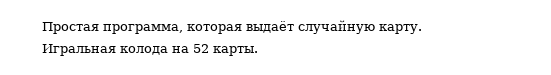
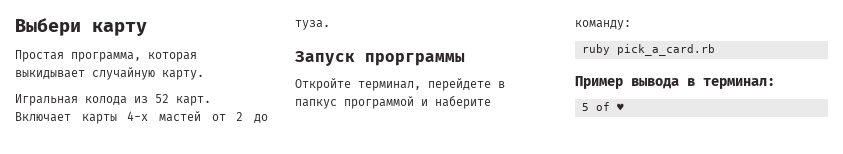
+ Выбери карту
- Простая программа, которая выдаёт случайную карту.
+ Простая программа, которая выкидывает случайную карту.
- Игральная колода на 52 карты.
+ Игральная колода из 52 карт. Включает карты 4-х мастей от 2 до туза.
+ Запуск прорграммы
+ Откройте терминал, перейдете в папкус программой и наберите команду:
+ ruby pick_a_card.rb
+ Пример вывода в терминал:
+ 5 of ♥

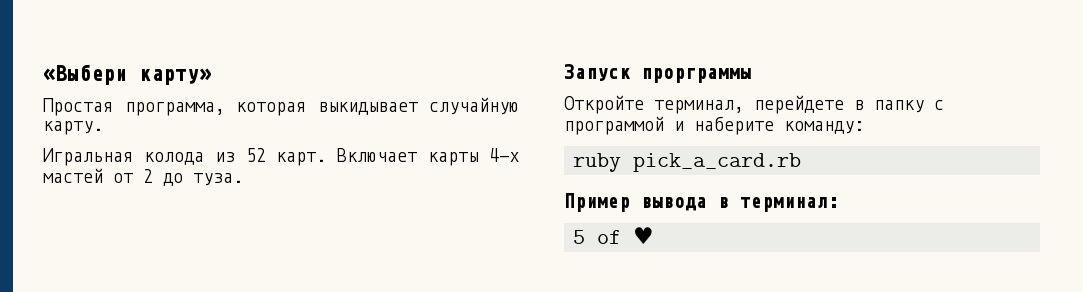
- Выбери карту
+ «Выбери карту»
- Откройте терминал, перейдете в папкус программой и наберите команду:
+ Откройте терминал, перейдете в папку с программой и наберите команду:

